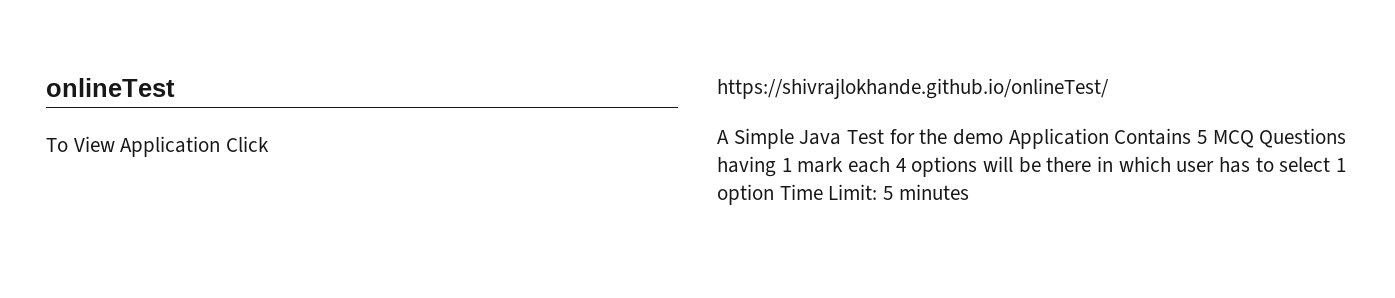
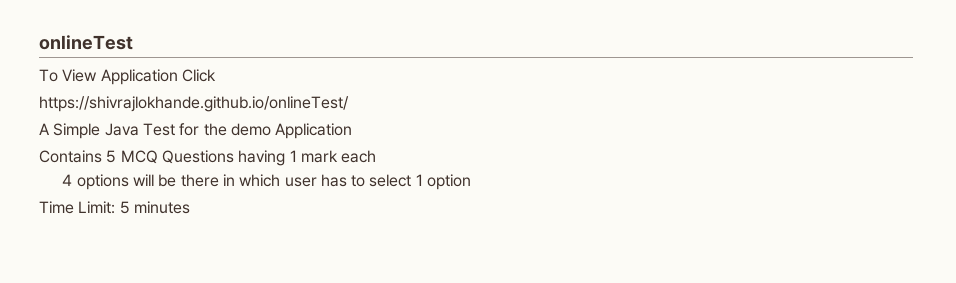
- A Simple Java Test for the demo Application Contains 5 MCQ Questions having 1 mark each 4 options will be there in which user has to select 1 option Time Limit: 5 minutes
+ A Simple Java Test for the demo Application
+ Contains 5 MCQ Questions having 1 mark each
+ 4 options will be there in which user has to select 1 option
+ Time Limit: 5 minutes

